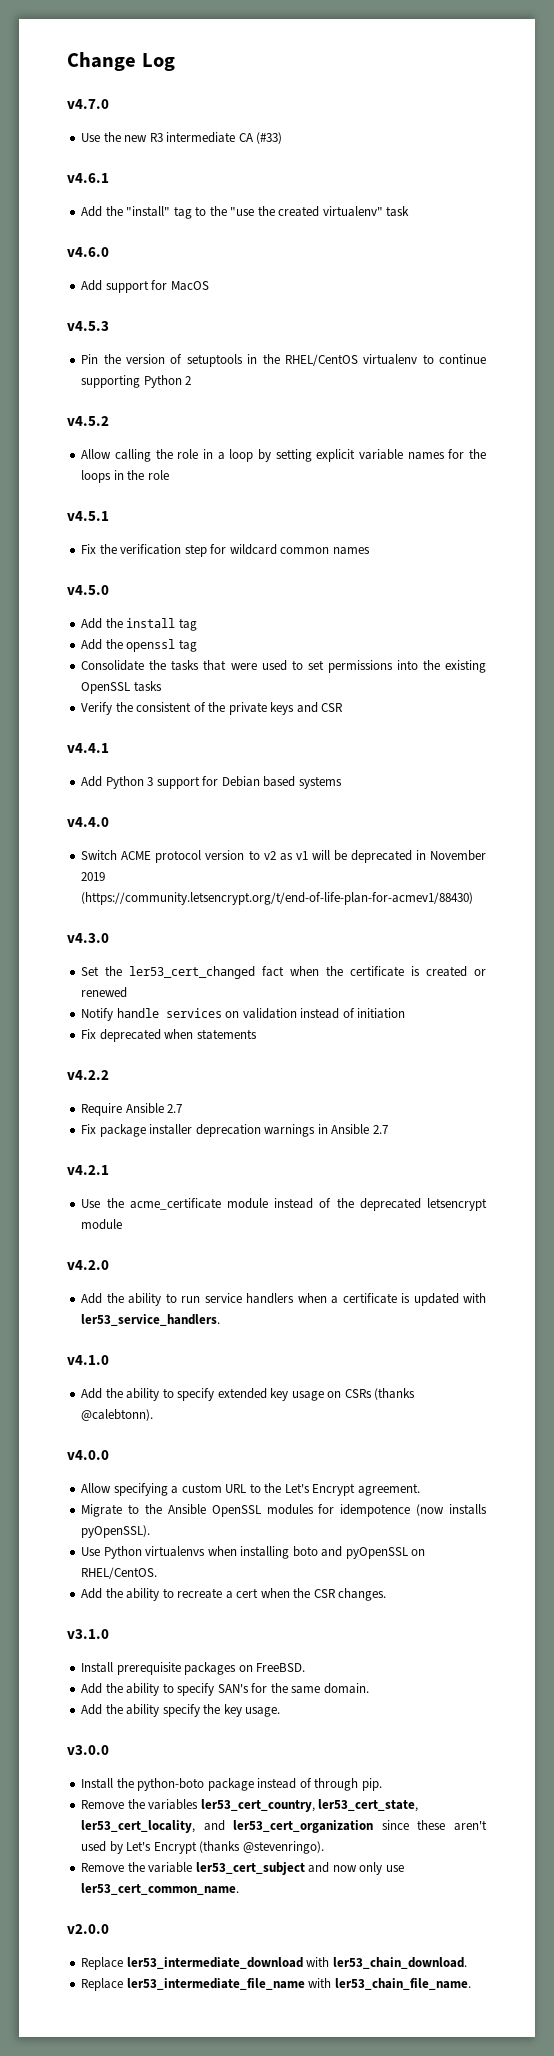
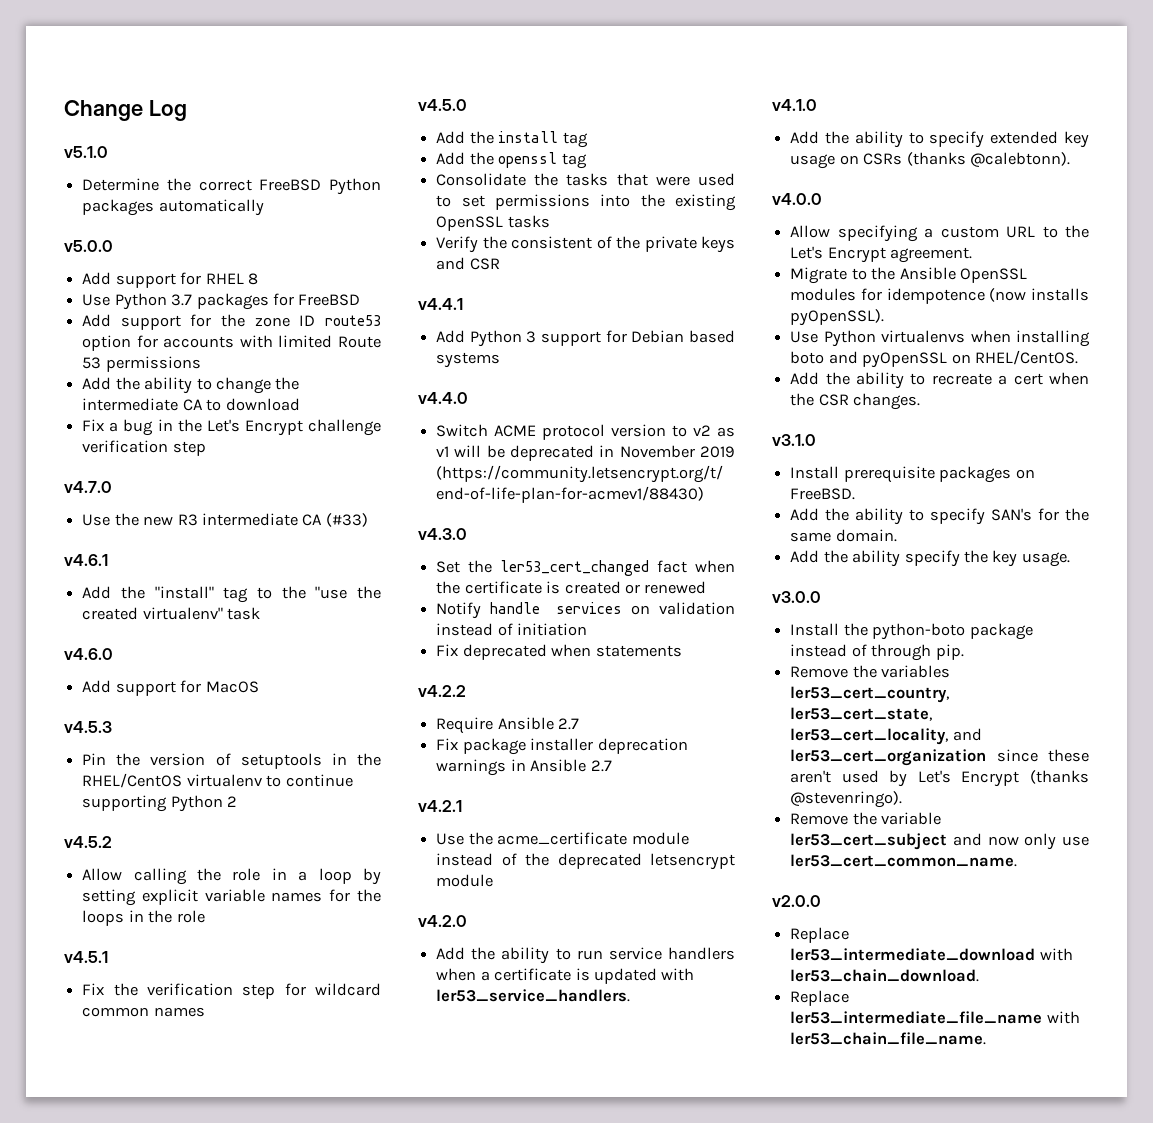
+ v5.1.0
+ Determine the correct FreeBSD Python packages automatically
+ v5.0.0
+ Add support for RHEL 8
+ Use Python 3.7 packages for FreeBSD
+ Add support for the zone ID route53 option for accounts with limited Route 53 permissions
+ Add the ability to change the intermediate CA to download
+ Fix a bug in the Let's Encrypt challenge verification step

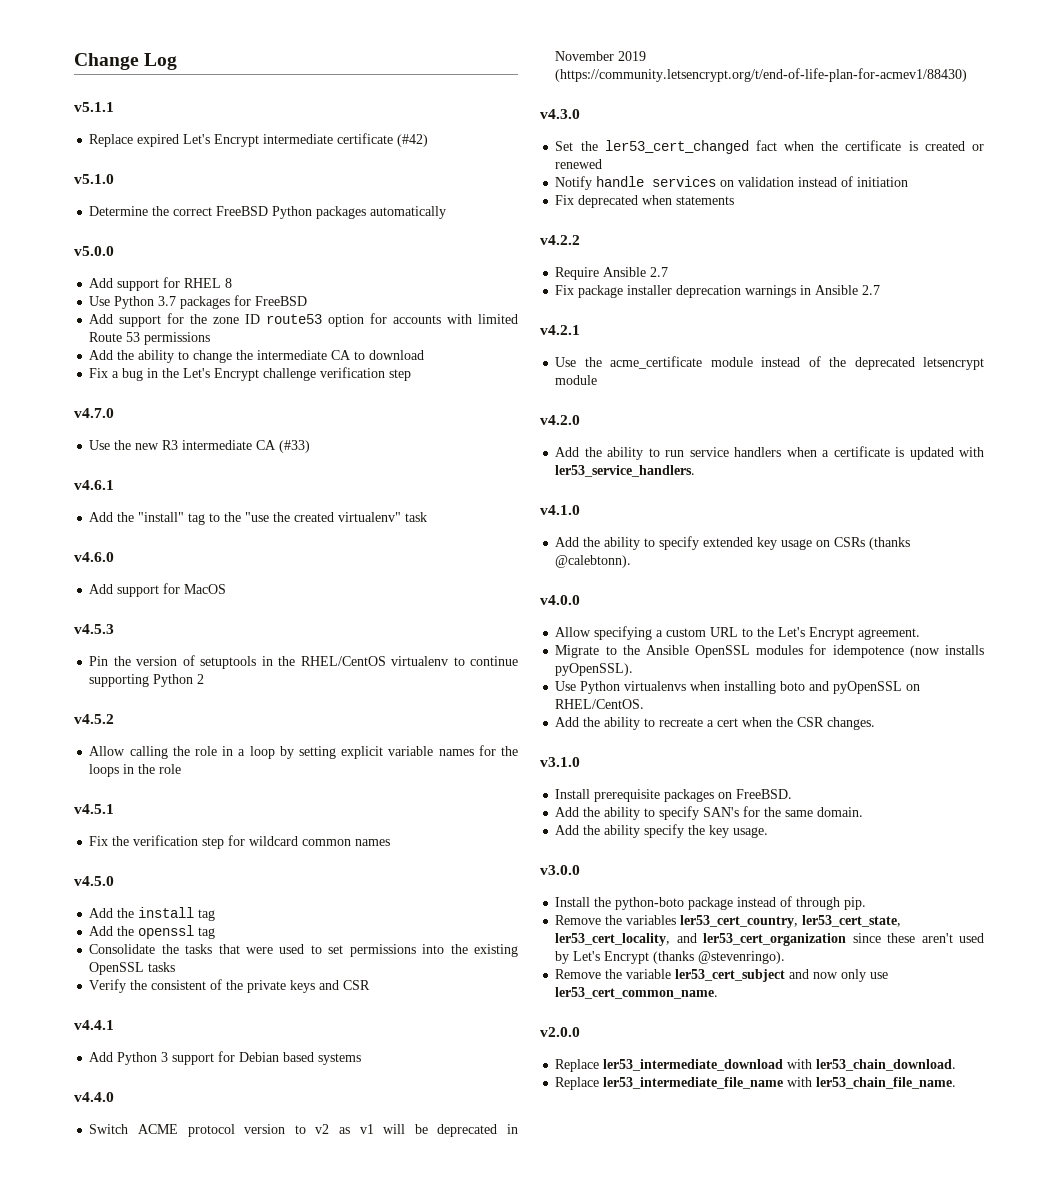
+ v5.1.1
+ Replace expired Let's Encrypt intermediate certificate (#42)

